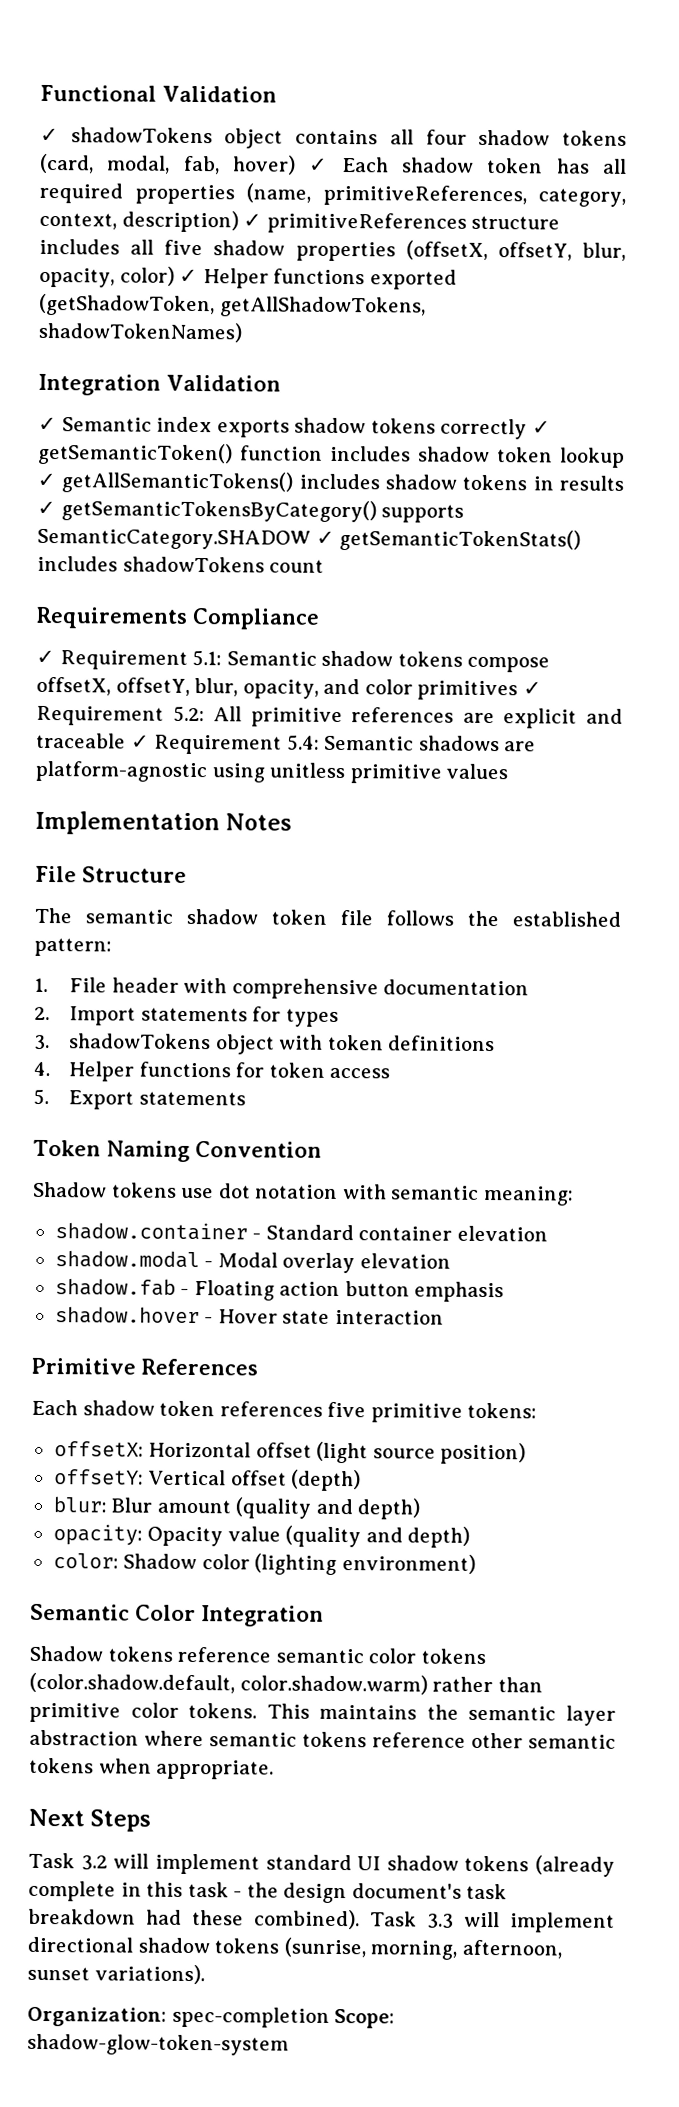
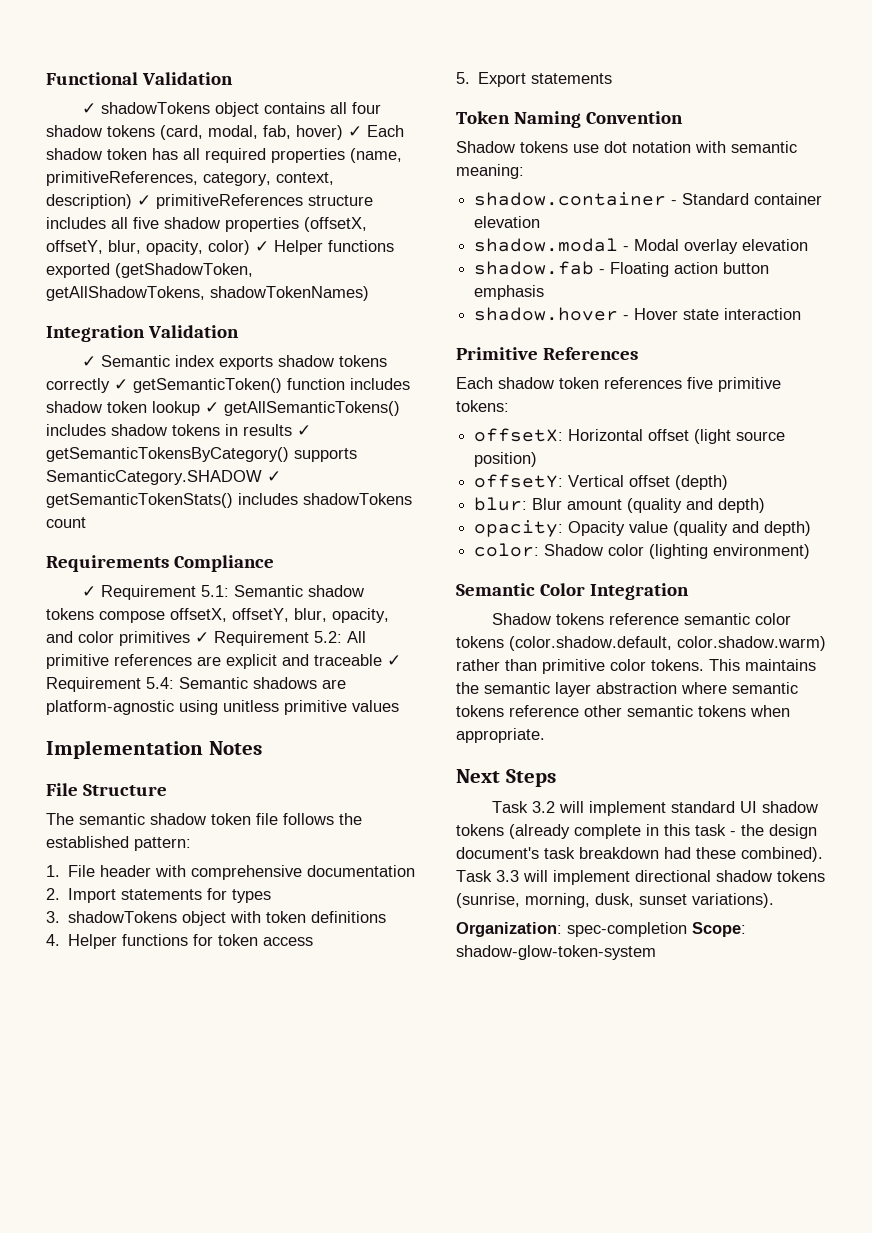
- Task 3.3 will implement directional shadow tokens (sunrise, morning, afternoon, sunset variations).
+ Task 3.3 will implement directional shadow tokens (sunrise, morning, dusk, sunset variations).

